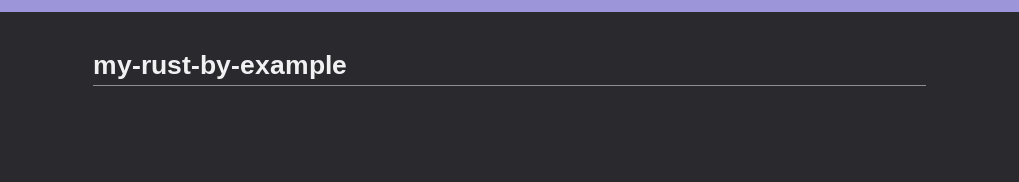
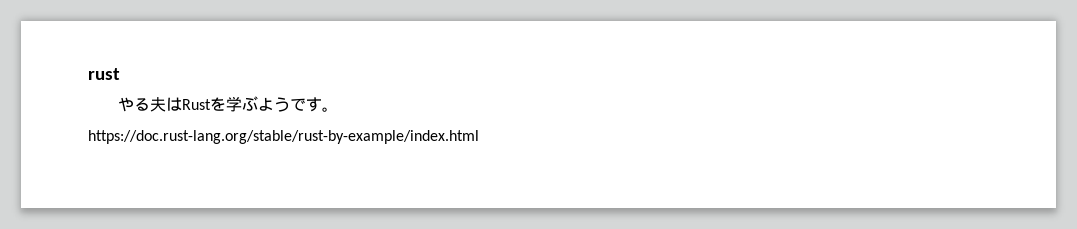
- my-rust-by-example
+ rust
+ やる夫はRustを学ぶようです。
+ https://doc.rust-lang.org/stable/rust-by-example/index.html

